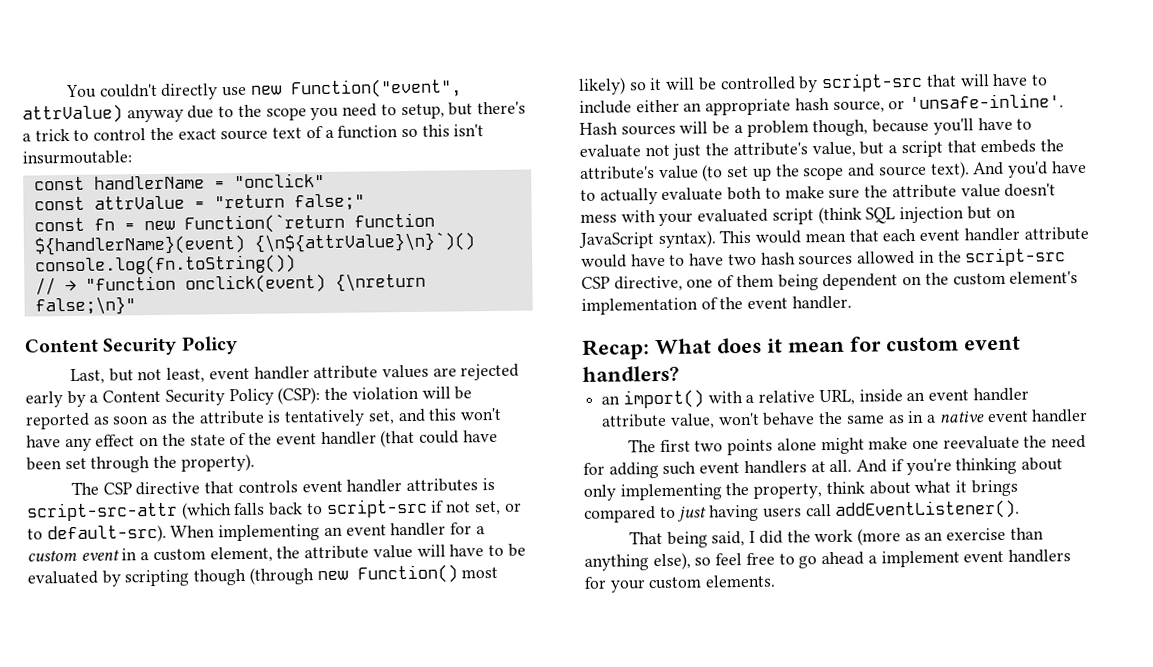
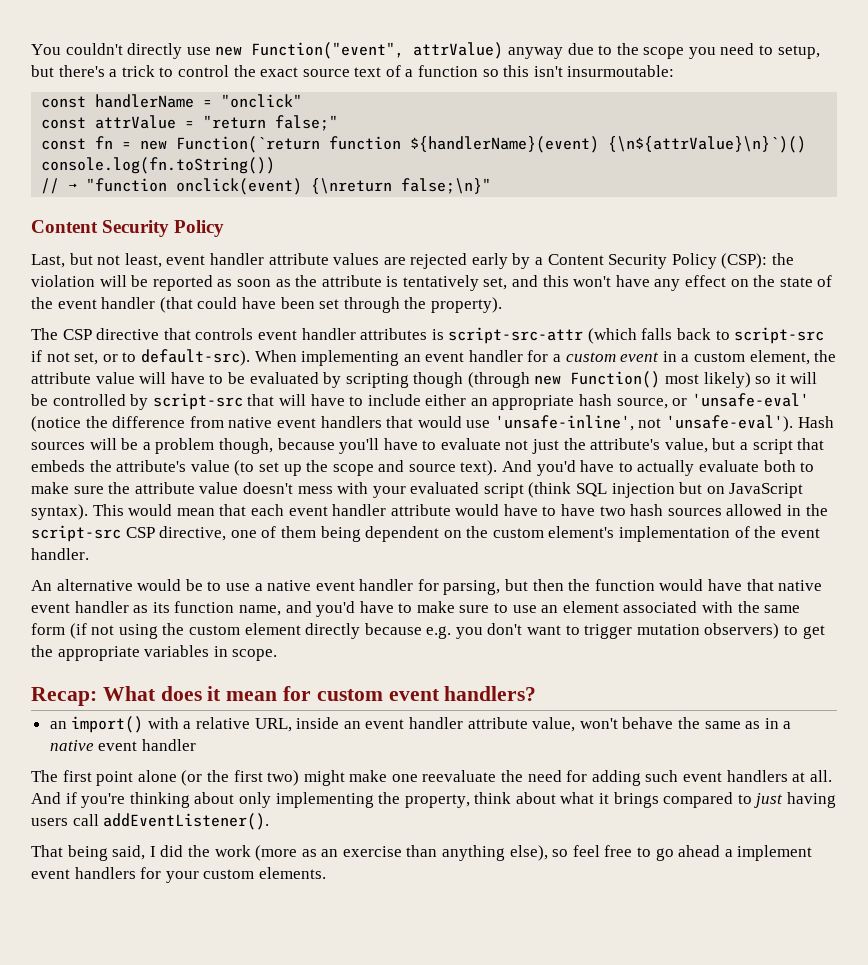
- When implementing an event handler for a custom event in a custom element, the attribute value will have to be evaluated by scripting though (through new Function() most likely) so it will be controlled by script-src that will have to include either an appropriate hash source, or 'unsafe-inline'.
+ When implementing an event handler for a custom event in a custom element, the attribute value will have to be evaluated by scripting though (through new Function() most likely) so it will be controlled by script-src that will have to include either an appropriate hash source, or 'unsafe-eval' (notice the difference from native event handlers that would use 'unsafe-inline', not 'unsafe-eval').
+ An alternative would be to use a native event handler for parsing, but then the function would have that native event handler as its function name, and you'd have to make sure to use an element associated with the same form (if not using the custom element directly because e.g. you don't want to trigger mutation observers) to get the appropriate variables in scope.
- The first two points alone might make one reevaluate the need for adding such event handlers at all.
+ The first point alone (or the first two) might make one reevaluate the need for adding such event handlers at all.

